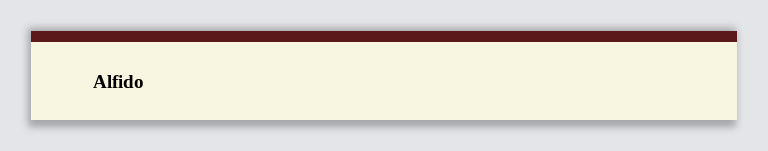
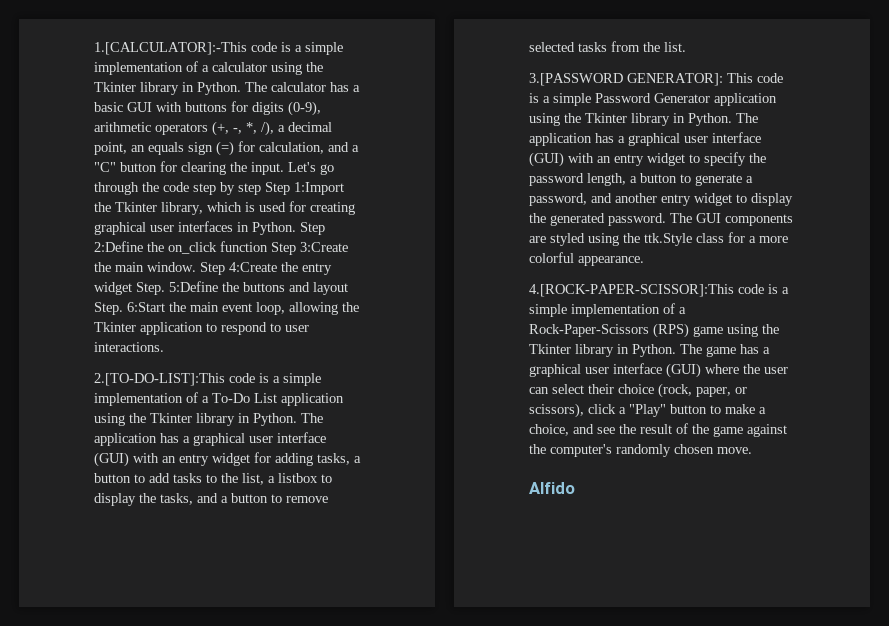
+ 1.[CALCULATOR]:-This code is a simple implementation of a calculator using the Tkinter library in Python. The calculator has a basic GUI with buttons for digits (0-9), arithmetic operators (+, -, *, /), a decimal point, an equals sign (=) for calculation, and a "C" button for clearing the input. Let's go through the code step by step Step 1:Import the Tkinter library, which is used for creating graphical user interfaces in Python. Step 2:Define the on_click function Step 3:Create the main window. Step 4:Create the entry widget Step. 5:Define the buttons and layout Step. 6:Start the main event loop, allowing the Tkinter application to respond to user interactions.
+ 2.[TO-DO-LIST]:This code is a simple implementation of a To-Do List application using the Tkinter library in Python. The application has a graphical user interface (GUI) with an entry widget for adding tasks, a button to add tasks to the list, a listbox to display the tasks, and a button to remove selected tasks from the list.
+ 3.[PASSWORD GENERATOR]: This code is a simple Password Generator application using the Tkinter library in Python. The application has a graphical user interface (GUI) with an entry widget to specify the password length, a button to generate a password, and another entry widget to display the generated password. The GUI components are styled using the ttk.Style class for a more colorful appearance.
+ 4.[ROCK-PAPER-SCISSOR]:This code is a simple implementation of a Rock-Paper-Scissors (RPS) game using the Tkinter library in Python. The game has a graphical user interface (GUI) where the user can select their choice (rock, paper, or scissors), click a "Play" button to make a choice, and see the result of the game against the computer's randomly chosen move.

